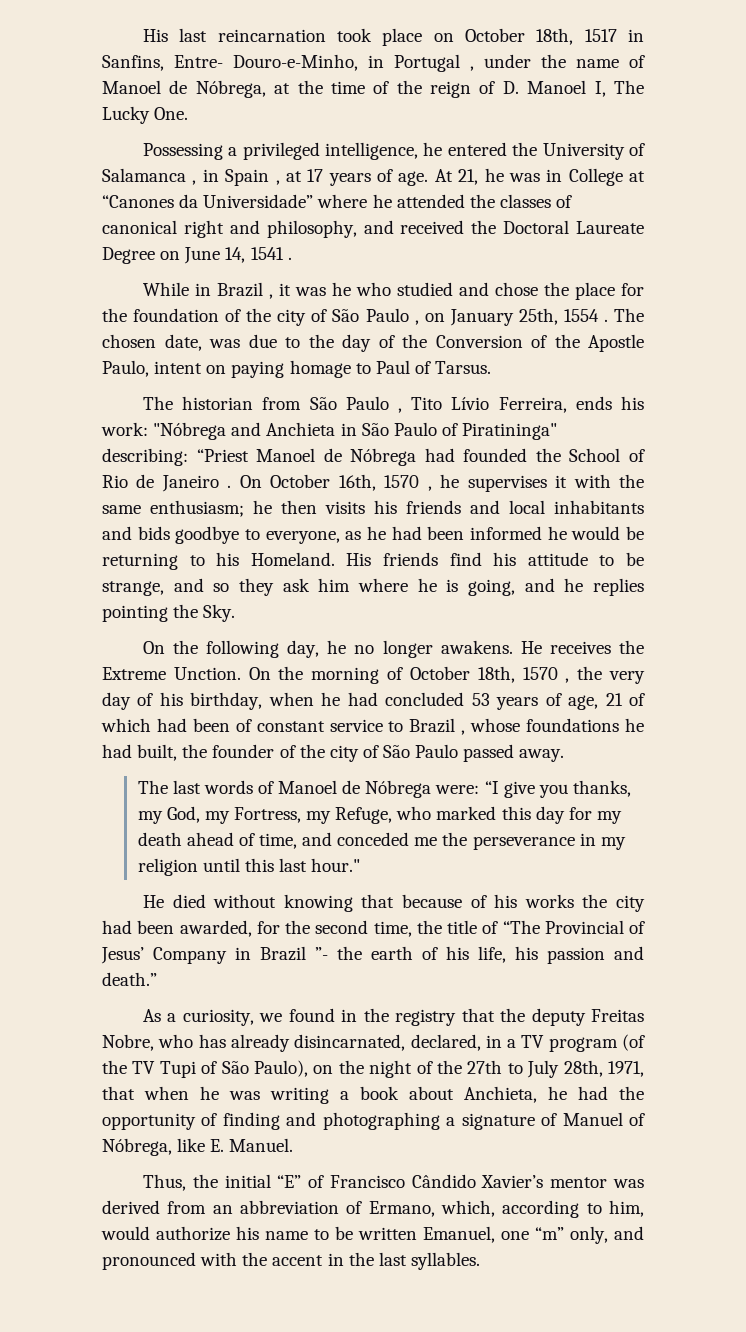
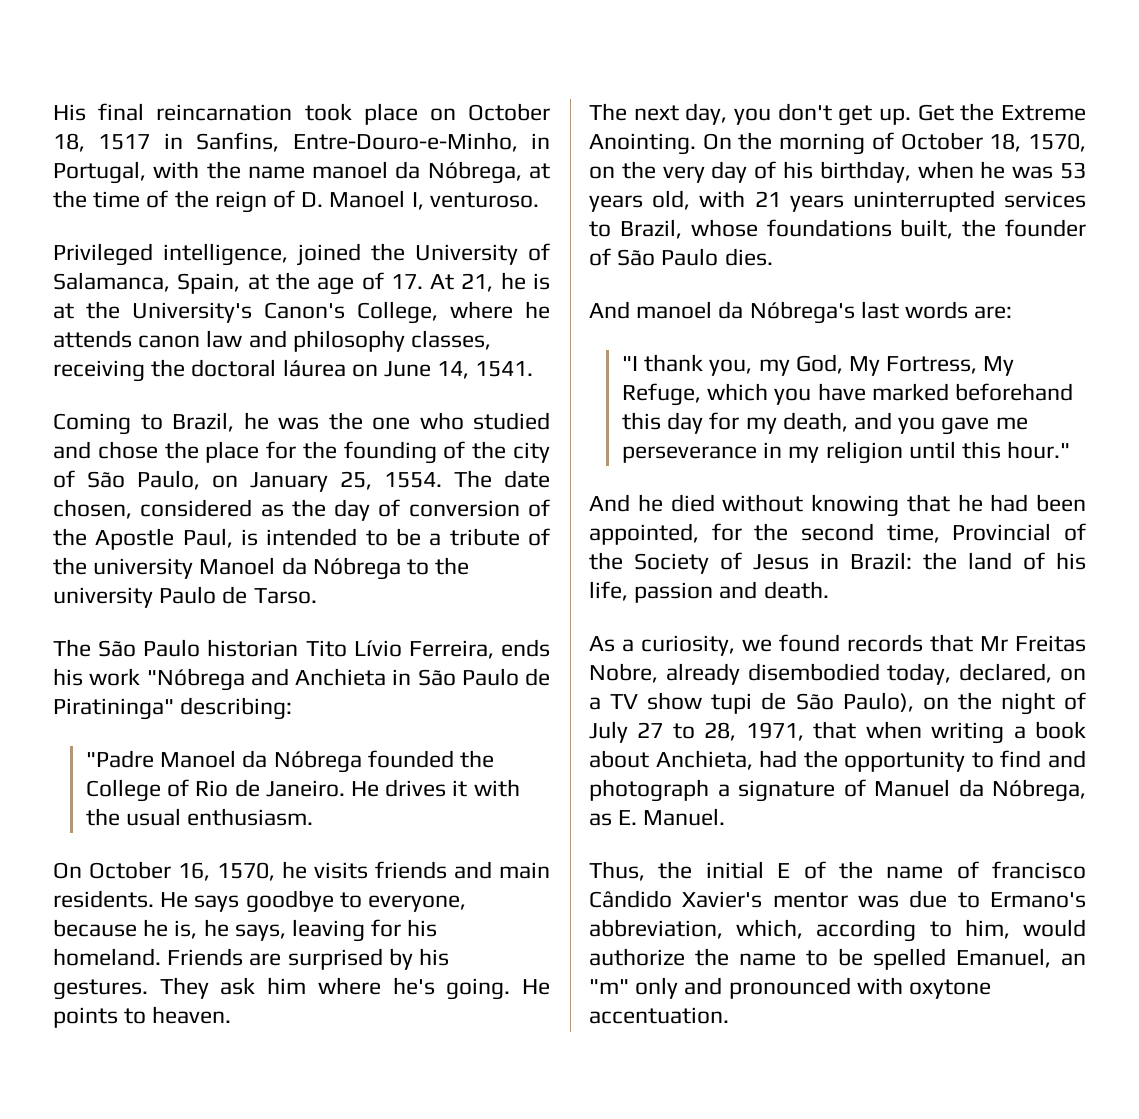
- His last reincarnation took place on October 18th, 1517 in Sanfins, Entre- Douro-e-Minho, in Portugal , under the name of Manoel de Nóbrega, at the time of the reign of D. Manoel I, The Lucky One.
- Possessing a privileged intelligence, he entered the University of Salamanca , in Spain , at 17 years of age. At 21, he was in College at “Canones da Universidade” where he attended the classes of canonical right and philosophy, and received the Doctoral Laureate Degree on June 14, 1541 .
- While in Brazil , it was he who studied and chose the place for the foundation of the city of São Paulo , on January 25th, 1554 . The chosen date, was due to the day of the Conversion of the Apostle Paulo, intent on paying homage to Paul of Tarsus.
- The historian from São Paulo , Tito Lívio Ferreira, ends his work: "Nóbrega and Anchieta in São Paulo of Piratininga" describing: “Priest Manoel de Nóbrega had founded the School of Rio de Janeiro . On October 16th, 1570 , he supervises it with the same enthusiasm; he then visits his friends and local inhabitants and bids goodbye to everyone, as he had been informed he would be returning to his Homeland. His friends find his attitude to be strange, and so they ask him where he is going, and he replies pointing the Sky.
- On the following day, he no longer awakens. He receives the Extreme Unction.
+ His final reincarnation took place on October 18, 1517 in Sanfins, Entre-Douro-e-Minho, in Portugal, with the name manoel da Nóbrega, at the time of the reign of D. Manoel I, venturoso.
+ Privileged intelligence, joined the University of Salamanca, Spain, at the age of 17. At 21, he is at the University's Canon's College, where he attends canon law and philosophy classes, receiving the doctoral láurea on June 14, 1541.
+ Coming to Brazil, he was the one who studied and chose the place for the founding of the city of São Paulo, on January 25, 1554. The date chosen, considered as the day of conversion of the Apostle Paul, is intended to be a tribute of the university Manoel da Nóbrega to the university Paulo de Tarso.
+ The São Paulo historian Tito Lívio Ferreira, ends his work "Nóbrega and Anchieta in São Paulo de Piratininga" describing:
+ "Padre Manoel da Nóbrega founded the College of Rio de Janeiro. He drives it with the usual enthusiasm.
+ On October 16, 1570, he visits friends and main residents. He says goodbye to everyone, because he is, he says, leaving for his homeland. Friends are surprised by his gestures. They ask him where he's going. He points to heaven.
+ The next day, you don't get up. Get the Extreme Anointing.
- On the morning of October 18th, 1570 , the very day of his birthday, when he had concluded 53 years of age, 21 of which had been of constant service to Brazil , whose foundations he had built, the founder of the city of São Paulo passed away.
- The last words of Manoel de Nóbrega were: “I give you thanks, my God, my Fortress, my Refuge, who marked this day for my death ahead of time, and conceded me the perseverance in my religion until this last hour."
+ On the morning of October 18, 1570, on the very day of his birthday, when he was 53 years old, with 21 years uninterrupted services to Brazil, whose foundations built, the founder of São Paulo dies.
+ And manoel da Nóbrega's last words are:
+ "I thank you, my God, My Fortress, My Refuge, which you have marked beforehand this day for my death, and you gave me perseverance in my religion until this hour."
- He died without knowing that because of his works the city had been awarded, for the second time, the title of “The Provincial of Jesus’ Company in Brazil ”- the earth of his life, his passion and death.”
+ And he died without knowing that he had been appointed, for the second time, Provincial of the Society of Jesus in Brazil: the land of his life, passion and death.
- As a curiosity, we found in the registry that the deputy Freitas Nobre, who has already disincarnated, declared, in a TV program (of the TV Tupi of São Paulo), on the night of the 27th to July 28th, 1971, that when he was writing a book about Anchieta, he had the opportunity of finding and photographing a signature of Manuel of Nóbrega, like E. Manuel.
+ As a curiosity, we found records that Mr Freitas Nobre, already disembodied today, declared, on a TV show tupi de São Paulo), on the night of July 27 to 28, 1971, that when writing a book about Anchieta, had the opportunity to find and photograph a signature of Manuel da Nóbrega, as E. Manuel.
- Thus, the initial “E” of Francisco Cândido Xavier’s mentor was derived from an abbreviation of Ermano, which, according to him, would authorize his name to be written Emanuel, one “m” only, and pronounced with the accent in the last syllables.
+ Thus, the initial E of the name of francisco Cândido Xavier's mentor was due to Ermano's abbreviation, which, according to him, would authorize the name to be spelled Emanuel, an "m" only and pronounced with oxytone accentuation.

